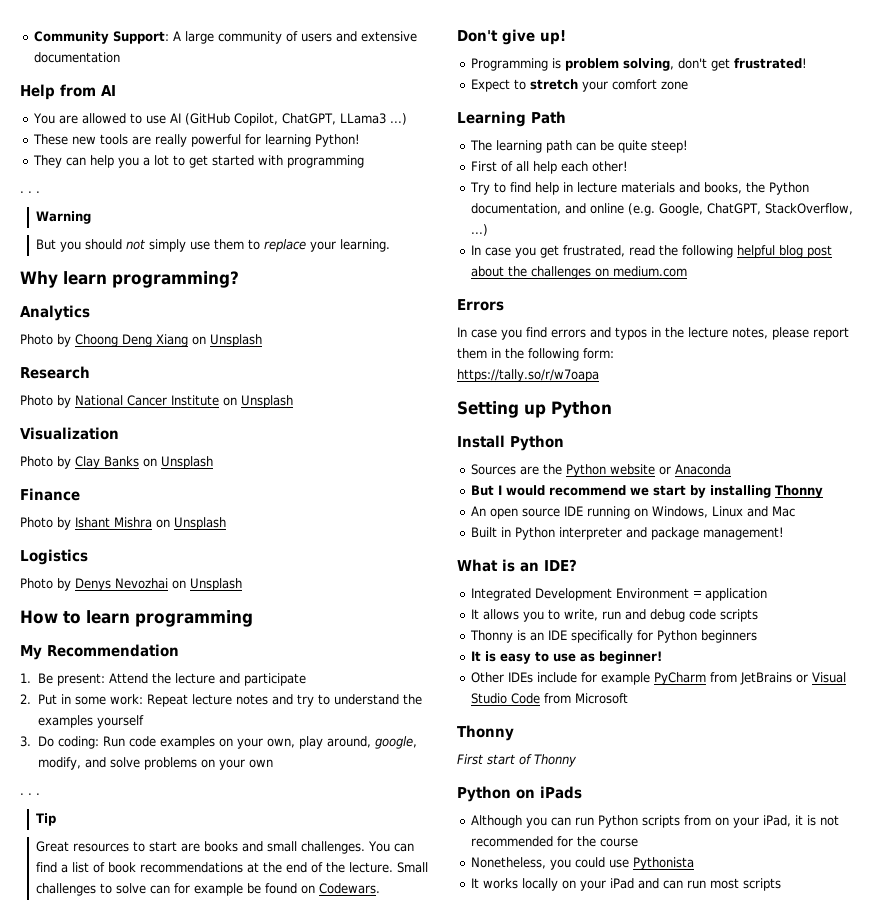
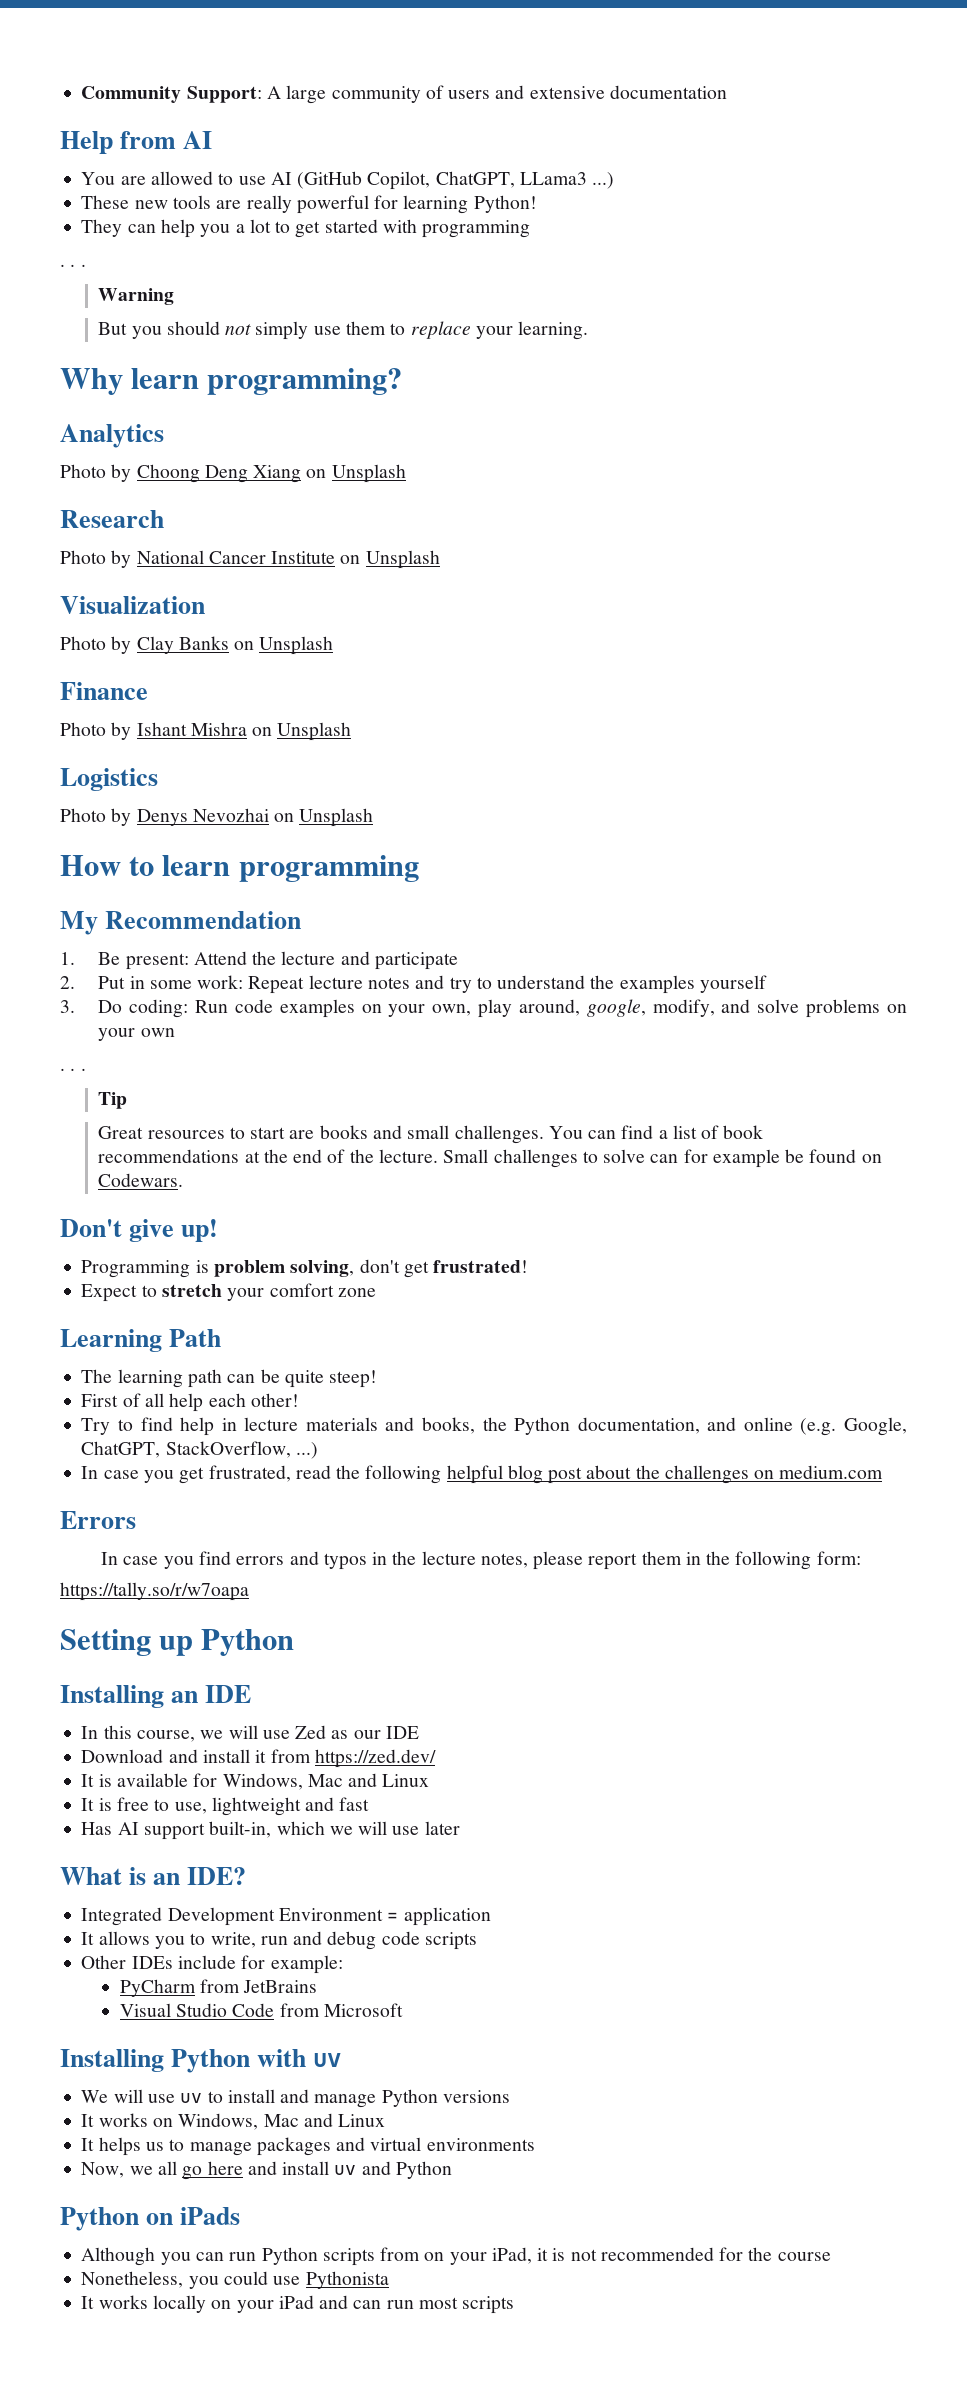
- Install Python
- Sources are the Python website or Anaconda
- But I would recommend we start by installing Thonny
- An open source IDE running on Windows, Linux and Mac
- Built in Python interpreter and package management!
+ Installing an IDE
+ In this course, we will use Zed as our IDE
+ Download and install it from https://zed.dev/
+ It is available for Windows, Mac and Linux
+ It is free to use, lightweight and fast
+ Has AI support built-in, which we will use later
- Thonny is an IDE specifically for Python beginners
- It is easy to use as beginner!
- Other IDEs include for example PyCharm from JetBrains or Visual Studio Code from Microsoft
- Thonny
- First start of Thonny
+ Other IDEs include for example:
+ PyCharm from JetBrains
+ Visual Studio Code from Microsoft
+ Installing Python with uv
+ We will use uv to install and manage Python versions
+ It works on Windows, Mac and Linux
+ It helps us to manage packages and virtual environments
+ Now, we all go here and install uv and Python

